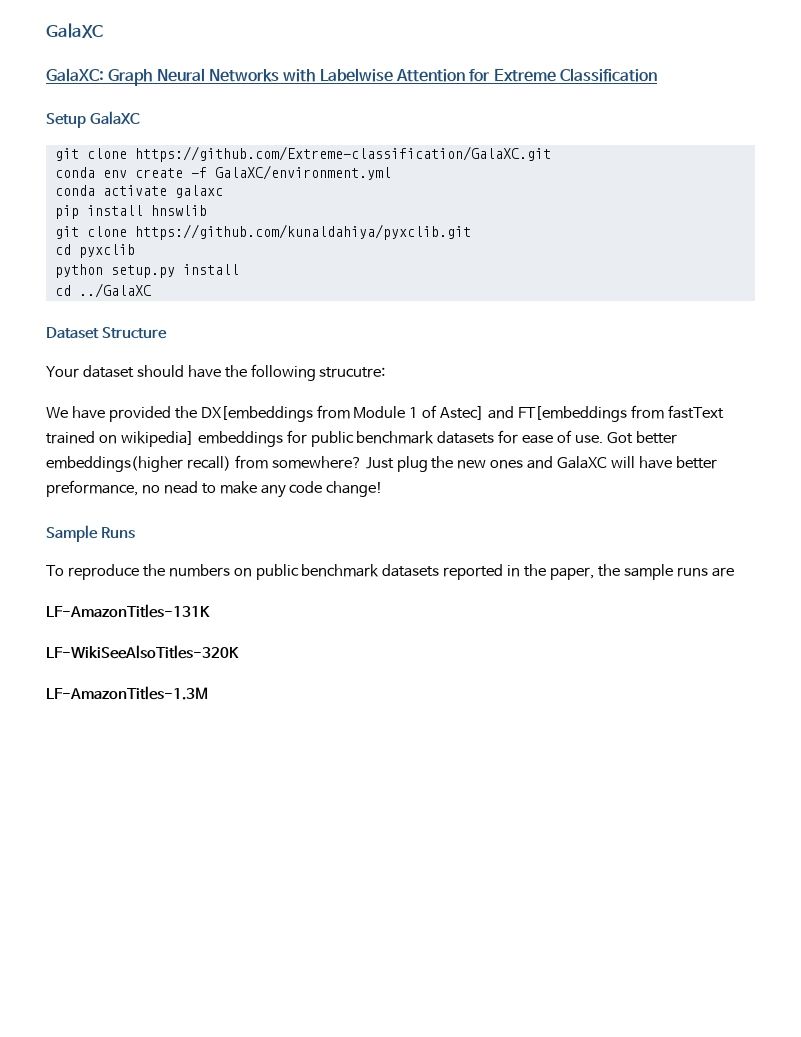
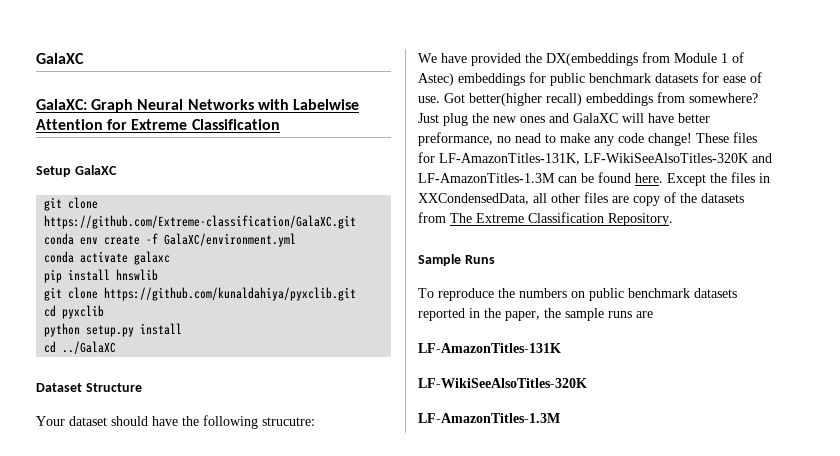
- We have provided the DX[embeddings from Module 1 of Astec] and FT[embeddings from fastText trained on wikipedia] embeddings for public benchmark datasets for ease of use.
+ We have provided the DX(embeddings from Module 1 of Astec) embeddings for public benchmark datasets for ease of use.
- Got better embeddings(higher recall) from somewhere?
+ Got better(higher recall) embeddings from somewhere?
+ These files for LF-AmazonTitles-131K, LF-WikiSeeAlsoTitles-320K and LF-AmazonTitles-1.3M can be found here. Except the files in XXCondensedData, all other files are copy of the datasets from The Extreme Classification Repository.

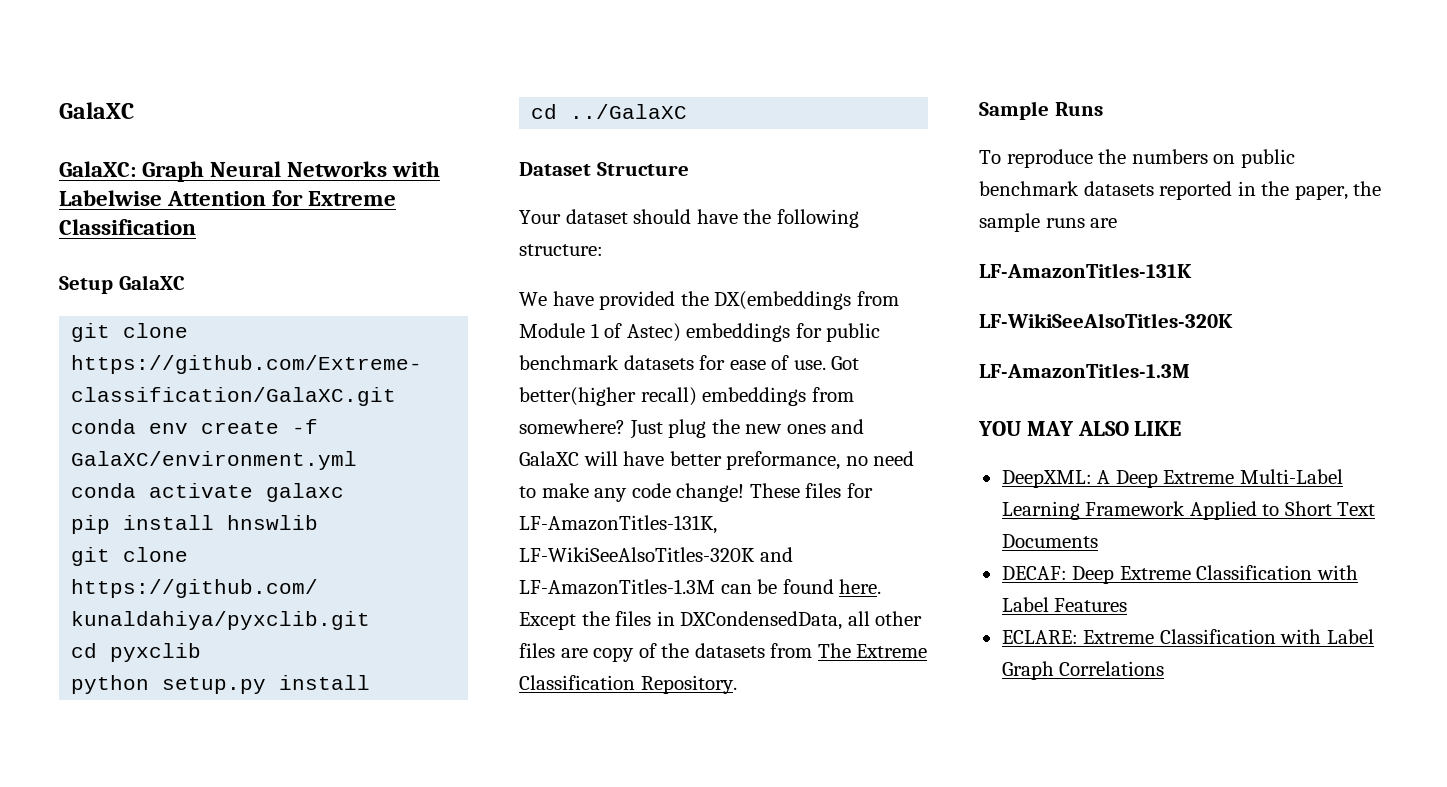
- Your dataset should have the following strucutre:
+ Your dataset should have the following structure:
- Just plug the new ones and GalaXC will have better preformance, no nead to make any code change!
+ Just plug the new ones and GalaXC will have better preformance, no need to make any code change!
- Except the files in XXCondensedData, all other files are copy of the datasets from The Extreme Classification Repository.
+ Except the files in DXCondensedData, all other files are copy of the datasets from The Extreme Classification Repository.
+ YOU MAY ALSO LIKE
+ DeepXML: A Deep Extreme Multi-Label Learning Framework Applied to Short Text Documents
+ DECAF: Deep Extreme Classification with Label Features
+ ECLARE: Extreme Classification with Label Graph Correlations

